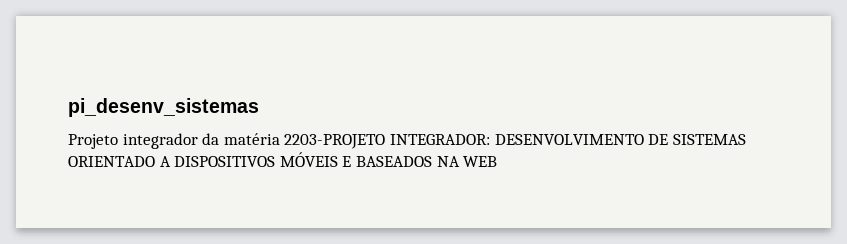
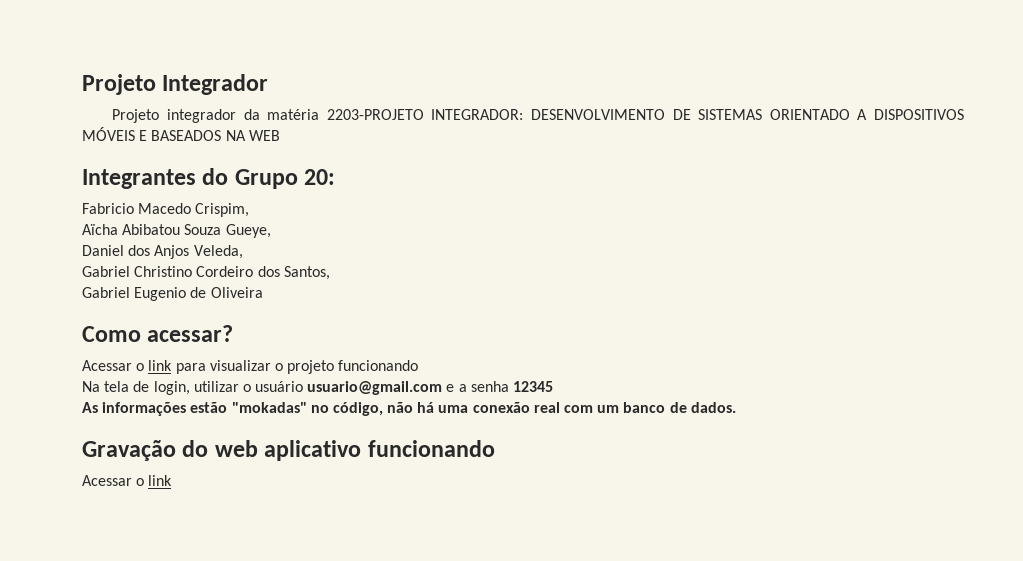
- pi_desenv_sistemas
+ Projeto Integrador
+ Integrantes do Grupo 20:
+ Fabricio Macedo Crispim,
+ Aïcha Abibatou Souza Gueye,
+ Daniel dos Anjos Veleda,
+ Gabriel Christino Cordeiro dos Santos,
+ Gabriel Eugenio de Oliveira
+ Como acessar?
+ Acessar o link para visualizar o projeto funcionando
+ Na tela de login, utilizar o usuário usuario@gmail.com e a senha 12345
+ As informações estão "mokadas" no código, não há uma conexão real com um banco de dados.
+ Gravação do web aplicativo funcionando
+ Acessar o link

